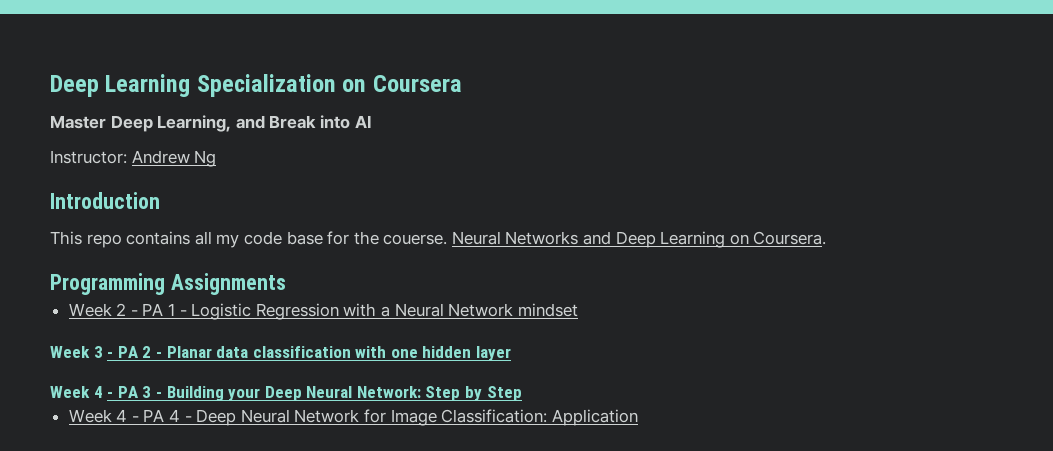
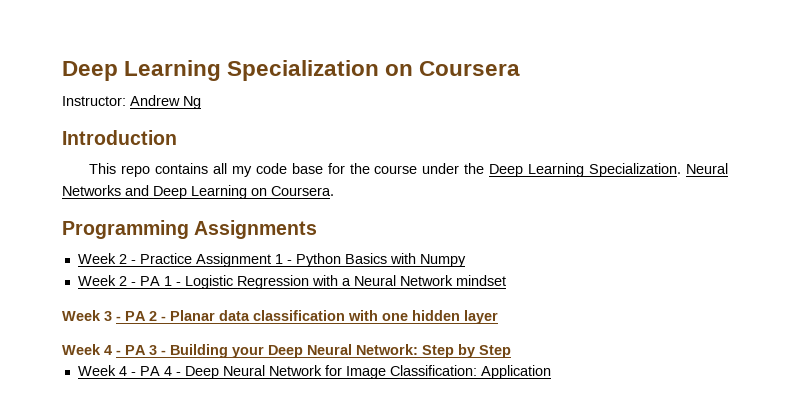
- Master Deep Learning, and Break into AI
- This repo contains all my code base for the couerse.
+ This repo contains all my code base for the course under the Deep Learning Specialization.
+ Week 2 - Practice Assignment 1 - Python Basics with Numpy

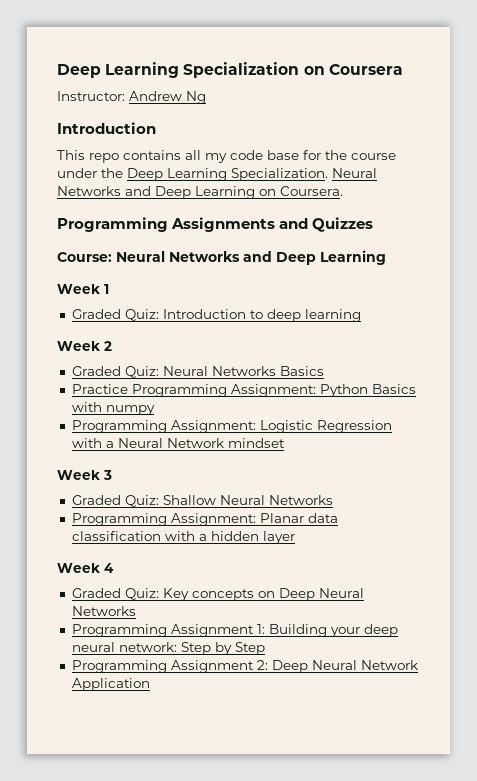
- Programming Assignments
- Week 2 - Practice Assignment 1 - Python Basics with Numpy
- Week 2 - PA 1 - Logistic Regression with a Neural Network mindset
+ Programming Assignments and Quizzes
+ Course: Neural Networks and Deep Learning
+ Week 1
+ Graded Quiz: Introduction to deep learning
+ Week 2
+ Graded Quiz: Neural Networks Basics
+ Practice Programming Assignment: Python Basics with numpy
+ Programming Assignment: Logistic Regression with a Neural Network mindset
- Week 3 - PA 2 - Planar data classification with one hidden layer
+ Week 3
+ Graded Quiz: Shallow Neural Networks
+ Programming Assignment: Planar data classification with a hidden layer
- Week 4 - PA 3 - Building your Deep Neural Network: Step by Step
- Week 4 - PA 4 - Deep Neural Network for Image Classification: Application
+ Week 4
+ Graded Quiz: Key concepts on Deep Neural Networks
+ Programming Assignment 1: Building your deep neural network: Step by Step
+ Programming Assignment 2: Deep Neural Network Application

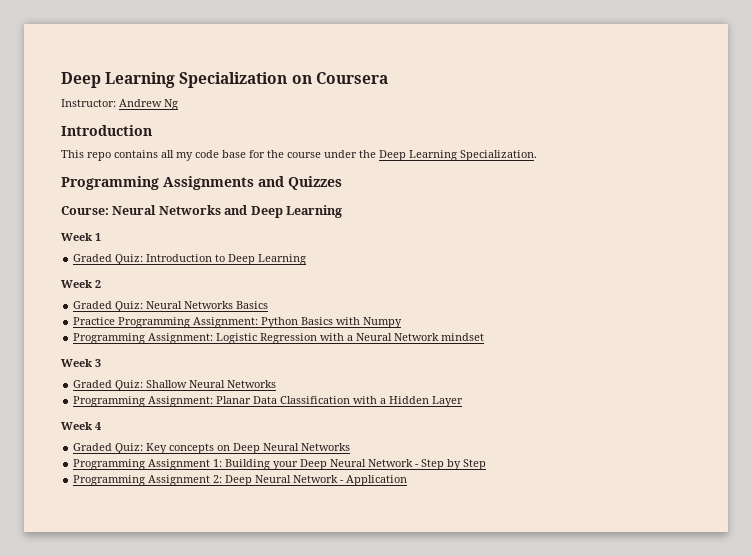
- Neural Networks and Deep Learning on Coursera.
- Graded Quiz: Introduction to deep learning
+ Graded Quiz: Introduction to Deep Learning
- Practice Programming Assignment: Python Basics with numpy
+ Practice Programming Assignment: Python Basics with Numpy
- Programming Assignment: Planar data classification with a hidden layer
+ Programming Assignment: Planar Data Classification with a Hidden Layer
- Programming Assignment 1: Building your deep neural network: Step by Step
+ Programming Assignment 1: Building your Deep Neural Network - Step by Step
- Programming Assignment 2: Deep Neural Network Application
+ Programming Assignment 2: Deep Neural Network - Application

